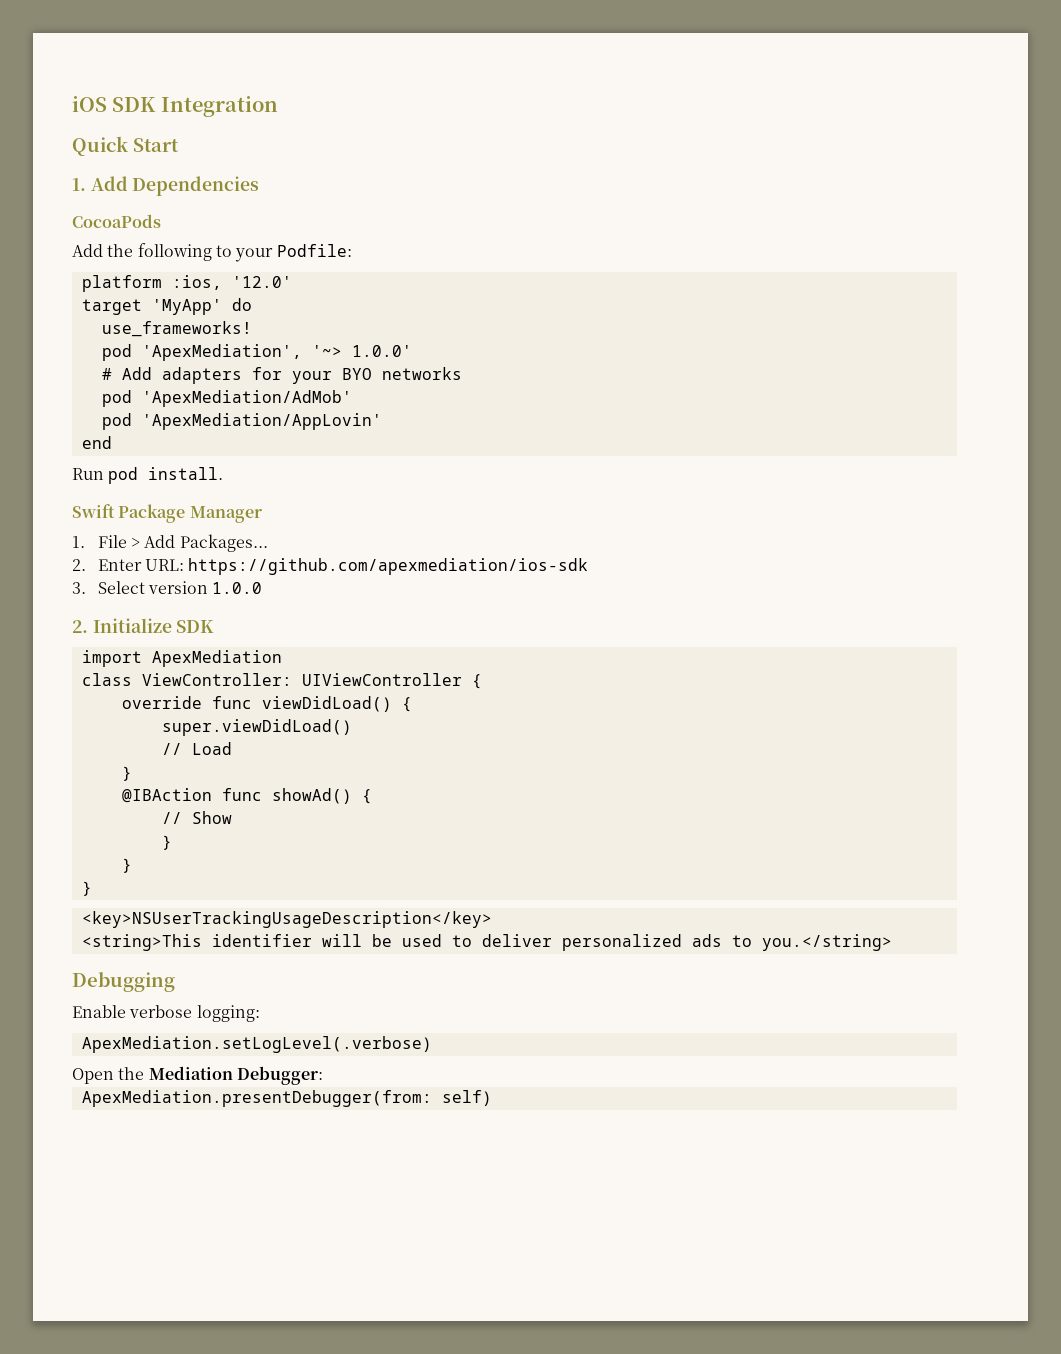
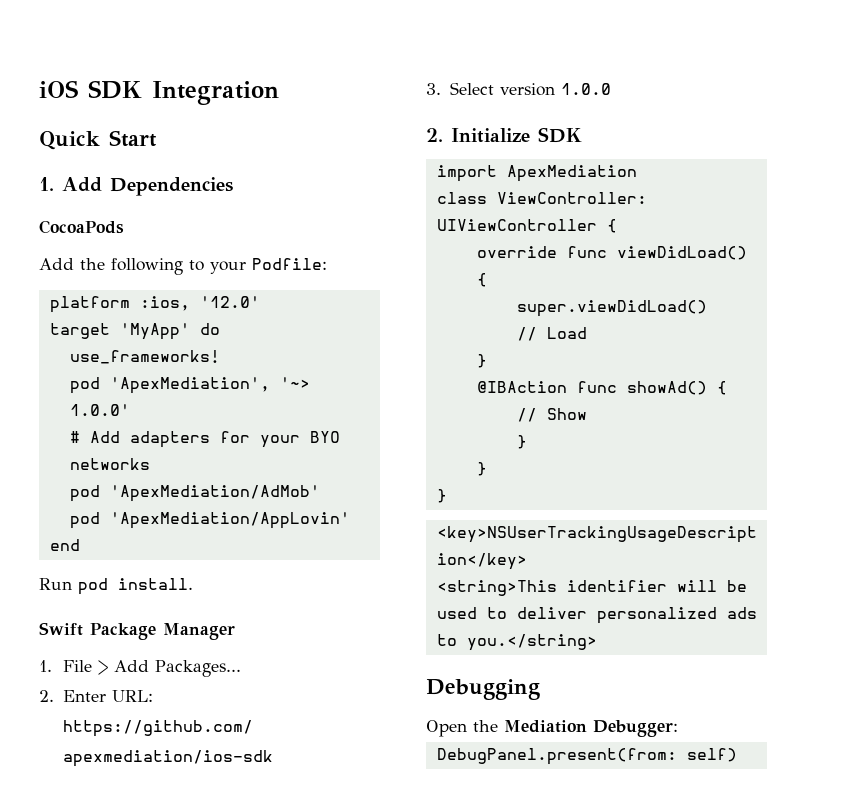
- Enable verbose logging:
- ApexMediation.setLogLevel(.verbose)
- ApexMediation.presentDebugger(from: self)
+ DebugPanel.present(from: self)

